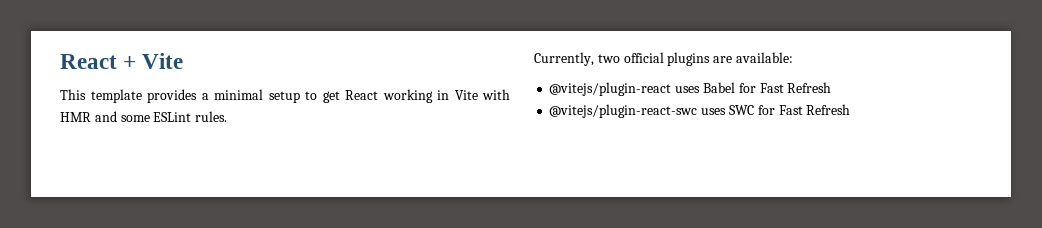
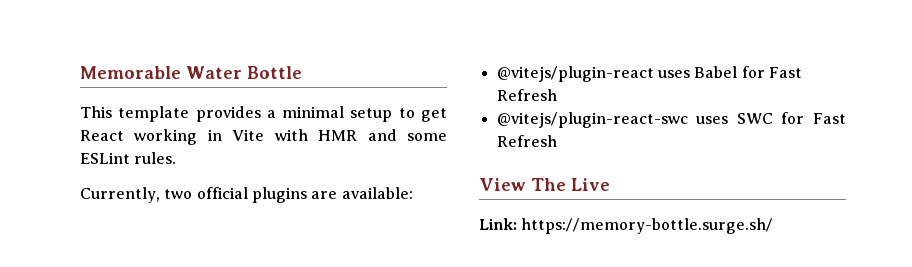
- React + Vite
+ Memorable Water Bottle
+ View The Live
+ Link: https://memory-bottle.surge.sh/

